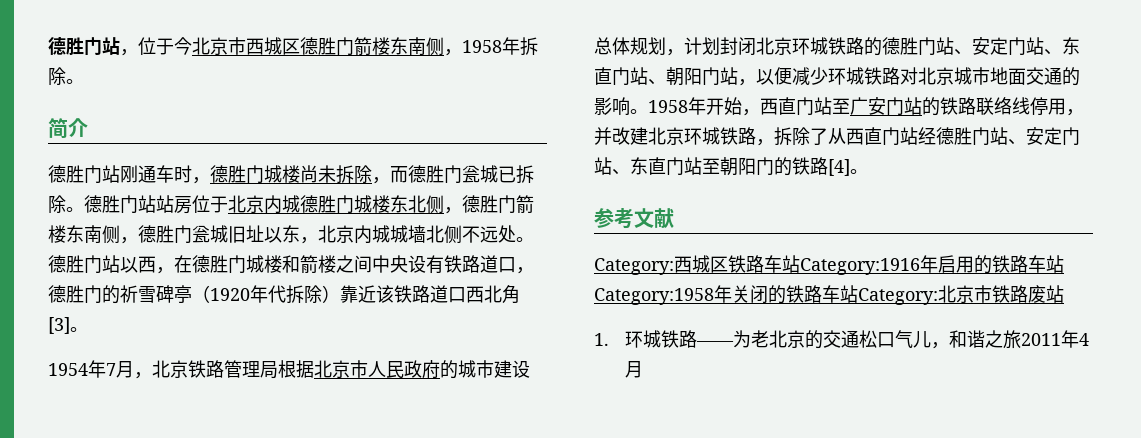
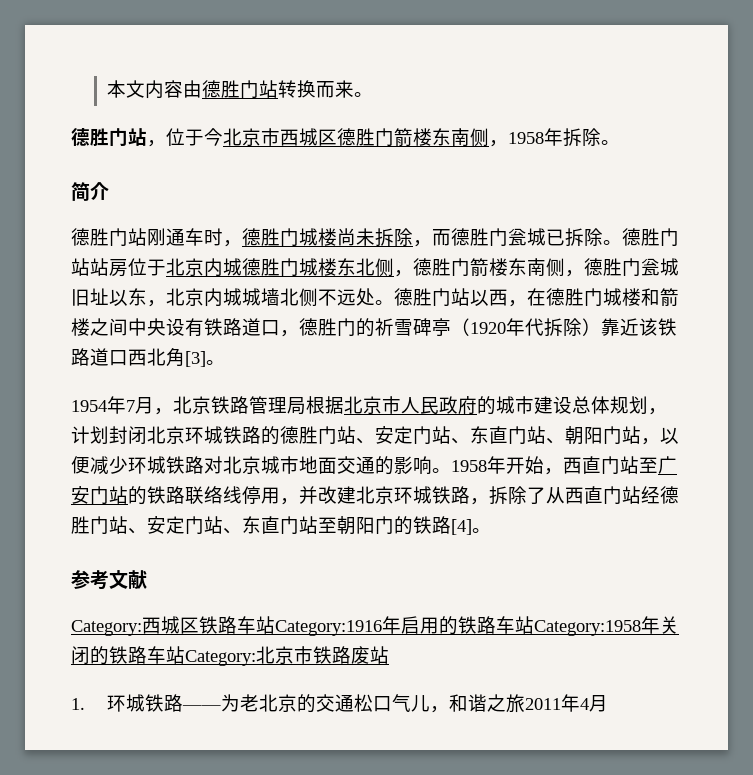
+ 本文内容由德胜门站转换而来。

